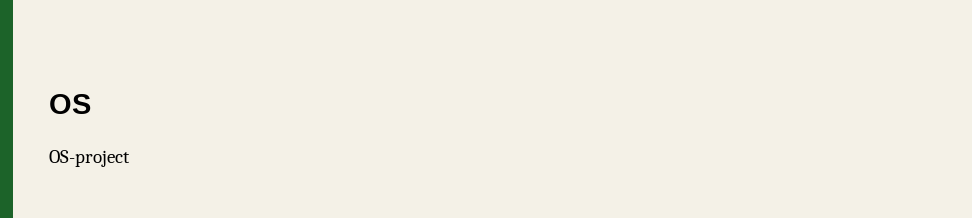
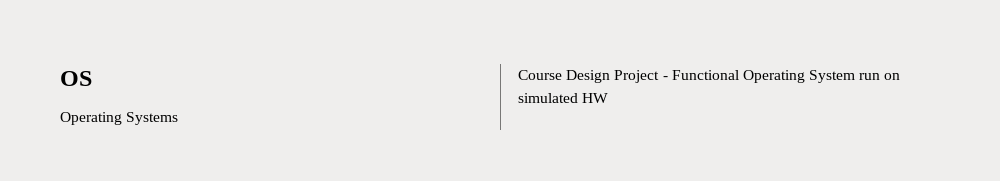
- OS-project
+ Operating Systems
+ Course Design Project - Functional Operating System run on simulated HW

